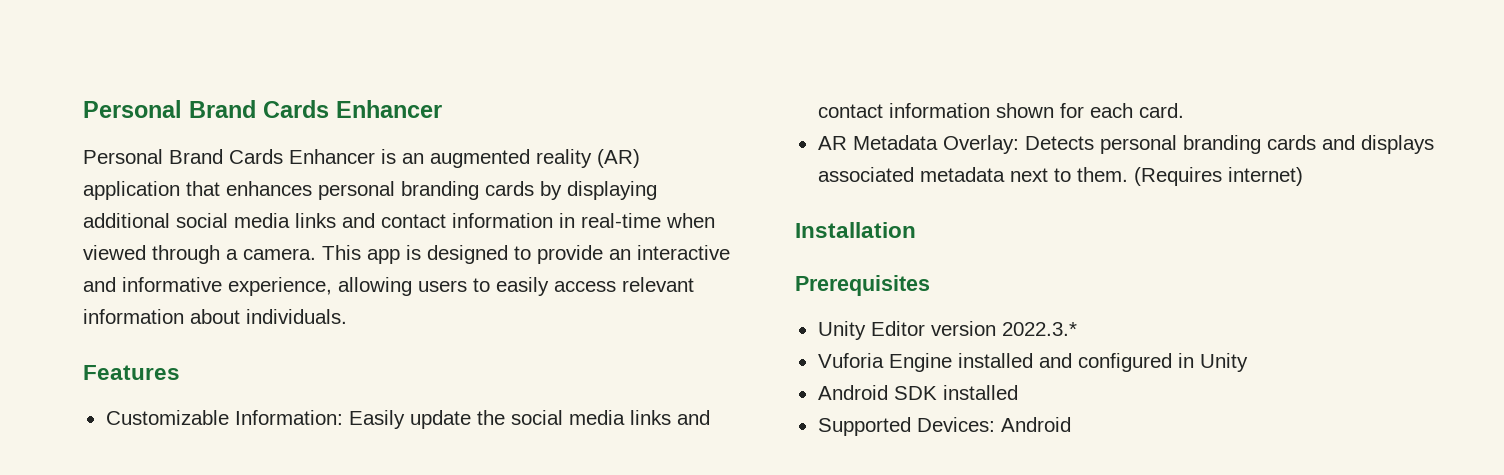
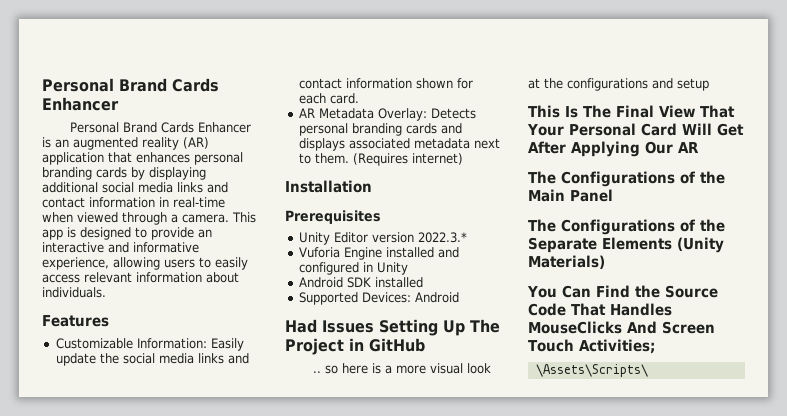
+ Had Issues Setting Up The Project in GitHub
+ .. so here is a more visual look at the configurations and setup
+ This Is The Final View That Your Personal Card Will Get After Applying Our AR
+ The Configurations of the Main Panel
+ The Configurations of the Separate Elements (Unity Materials)
+ You Can Find the Source Code That Handles MouseClicks And Screen Touch Activities;
+ \Assets\Scripts\

